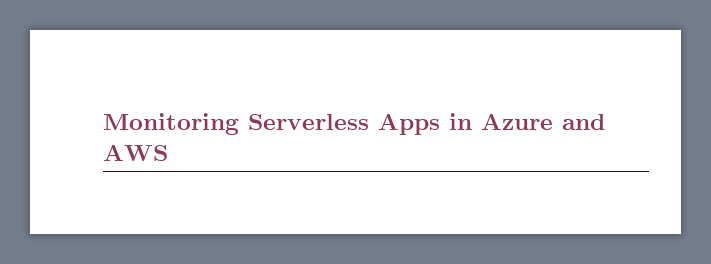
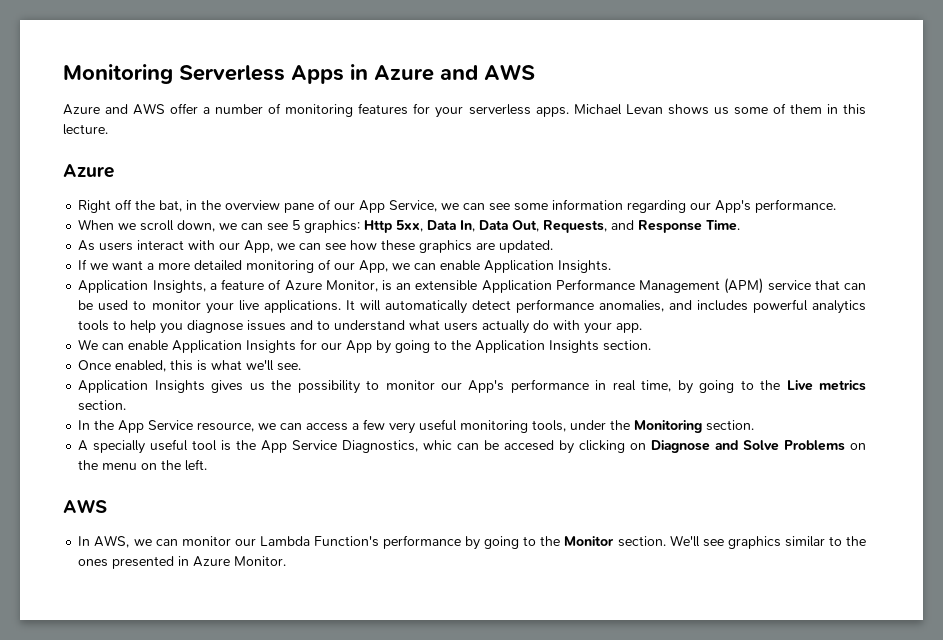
+ Azure and AWS offer a number of monitoring features for your serverless apps. Michael Levan shows us some of them in this lecture.
+ Azure
+ Right off the bat, in the overview pane of our App Service, we can see some information regarding our App's performance.
+ When we scroll down, we can see 5 graphics: Http 5xx, Data In, Data Out, Requests, and Response Time.
+ As users interact with our App, we can see how these graphics are updated.
+ If we want a more detailed monitoring of our App, we can enable Application Insights.
+ Application Insights, a feature of Azure Monitor, is an extensible Application Performance Management (APM) service that can be used to monitor your live applications. It will automatically detect performance anomalies, and includes powerful analytics tools to help you diagnose issues and to understand what users actually do with your app.
+ We can enable Application Insights for our App by going to the Application Insights section.
+ Once enabled, this is what we'll see.
+ Application Insights gives us the possibility to monitor our App's performance in real time, by going to the Live metrics section.
+ In the App Service resource, we can access a few very useful monitoring tools, under the Monitoring section.
+ A specially useful tool is the App Service Diagnostics, whic can be accesed by clicking on Diagnose and Solve Problems on the menu on the left.
+ AWS
+ In AWS, we can monitor our Lambda Function's performance by going to the Monitor section. We'll see graphics similar to the ones presented in Azure Monitor.

